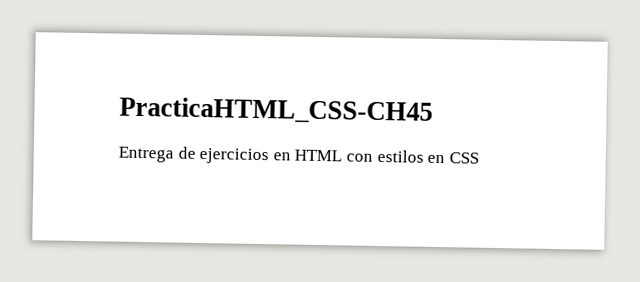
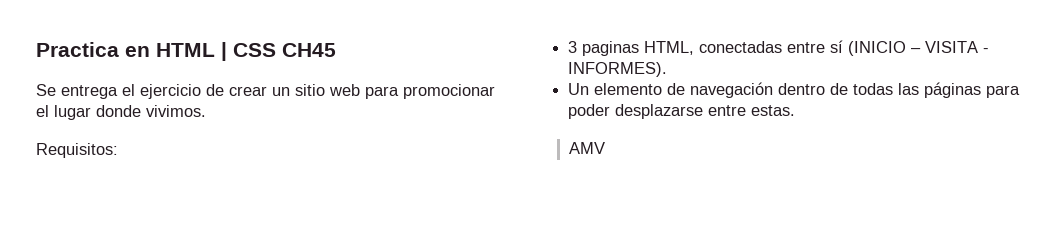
- PracticaHTML_CSS-CH45
- Entrega de ejercicios en HTML con estilos en CSS
+ Practica en HTML | CSS CH45
+ Se entrega el ejercicio de crear un sitio web para promocionar el lugar donde vivimos.
+ Requisitos:
+ 3 paginas HTML, conectadas entre sí (INICIO – VISITA - INFORMES).
+ Un elemento de navegación dentro de todas las páginas para poder desplazarse entre estas.
+ AMV

